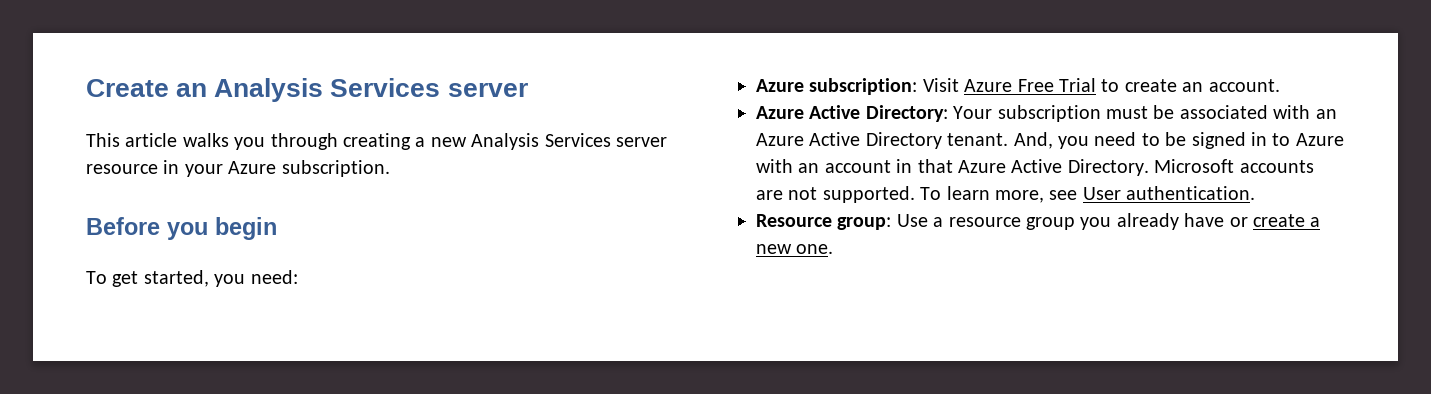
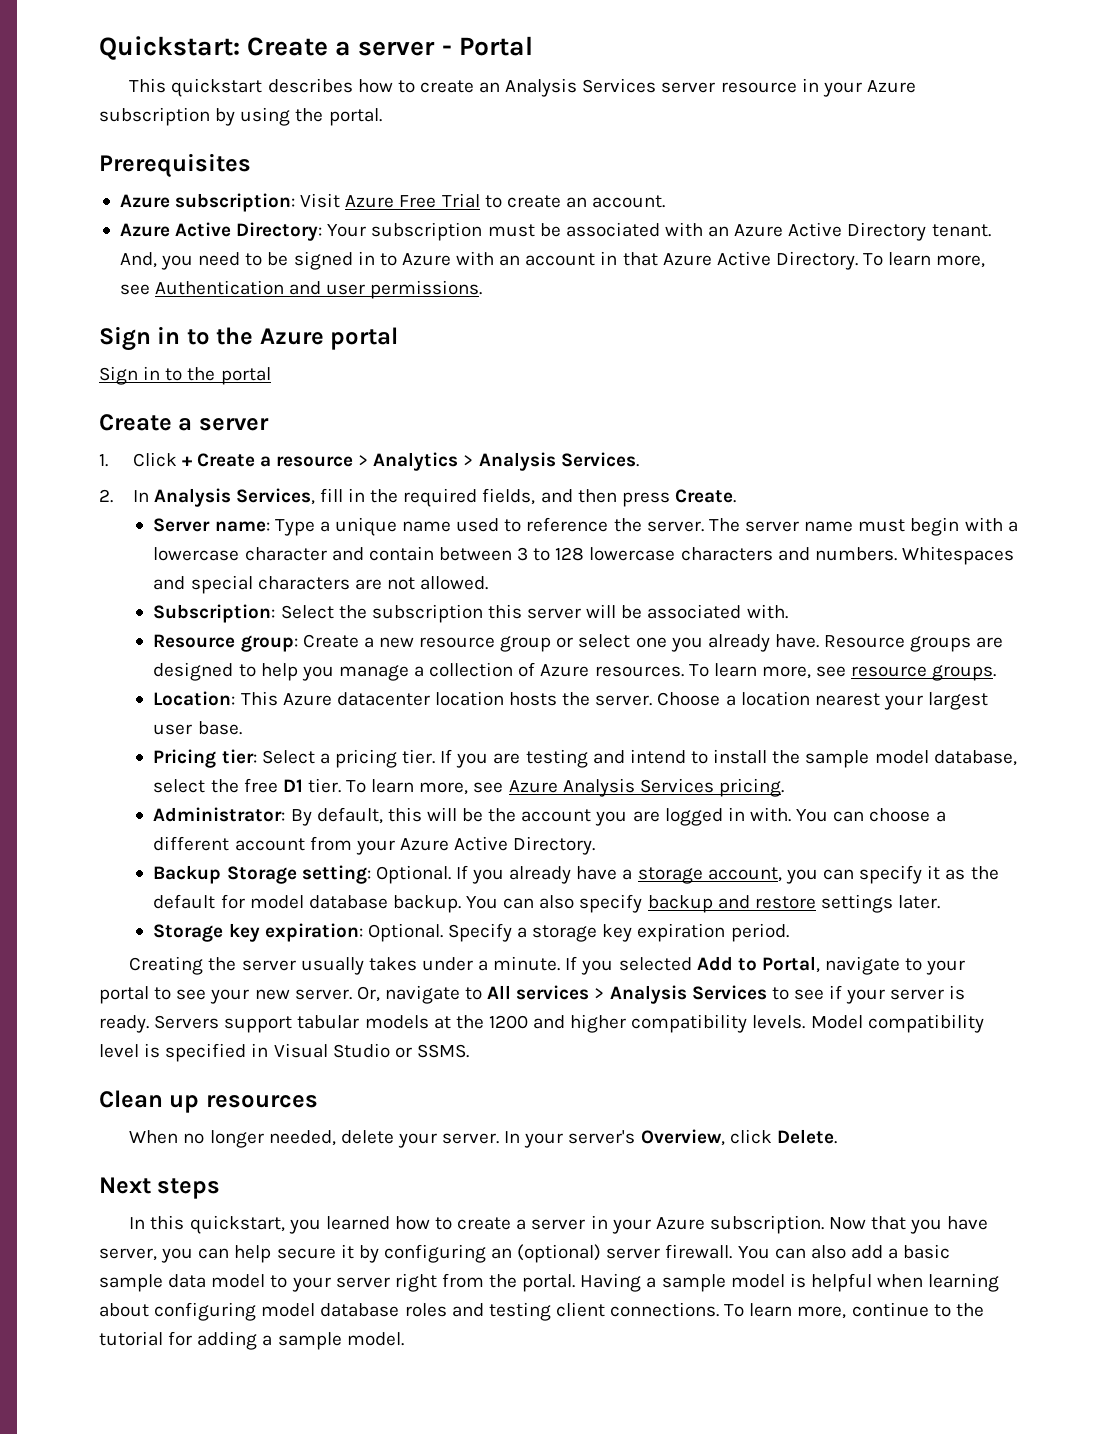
- Create an Analysis Services server
- This article walks you through creating a new Analysis Services server resource in your Azure subscription.
- Before you begin
- To get started, you need:
+ Quickstart: Create a server - Portal
+ This quickstart describes how to create an Analysis Services server resource in your Azure subscription by using the portal.
+ Prerequisites
- Microsoft accounts are not supported. To learn more, see User authentication.
- Resource group: Use a resource group you already have or create a new one.
+ To learn more, see Authentication and user permissions.
+ Sign in to the Azure portal
+ Sign in to the portal
+ Create a server
+ 1. Click + Create a resource > Analytics > Analysis Services.
+ 2. In Analysis Services, fill in the required fields, and then press Create.
+ Server name: Type a unique name used to reference the server. The server name must begin with a lowercase character and contain between 3 to 128 lowercase characters and numbers. Whitespaces and special characters are not allowed.
+ Subscription: Select the subscription this server will be associated with.
+ Resource group: Create a new resource group or select one you already have. Resource groups are designed to help you manage a collection of Azure resources. To learn more, see resource groups.
+ Location: This Azure datacenter location hosts the server. Choose a location nearest your largest user base.
+ Pricing tier: Select a pricing tier. If you are testing and intend to install the sample model database, select the free D1 tier. To learn more, see Azure Analysis Services pricing.
+ Administrator: By default, this will be the account you are logged in with. You can choose a different account from your Azure Active Directory.
+ Backup Storage setting: Optional. If you already have a storage account, you can specify it as the default for model database backup. You can also specify backup and restore settings later.
+ Storage key expiration: Optional. Specify a storage key expiration period.
+ Creating the server usually takes under a minute. If you selected Add to Portal, navigate to your portal to see your new server. Or, navigate to All services > Analysis Services to see if your server is ready. Servers support tabular models at the 1200 and higher compatibility levels. Model compatibility level is specified in Visual Studio or SSMS.
+ Clean up resources
+ When no longer needed, delete your server. In your server's Overview, click Delete.
+ Next steps
+ In this quickstart, you learned how to create a server in your Azure subscription. Now that you have server, you can help secure it by configuring an (optional) server firewall. You can also add a basic sample data model to your server right from the portal. Having a sample model is helpful when learning about configuring model database roles and testing client connections. To learn more, continue to the tutorial for adding a sample model.

